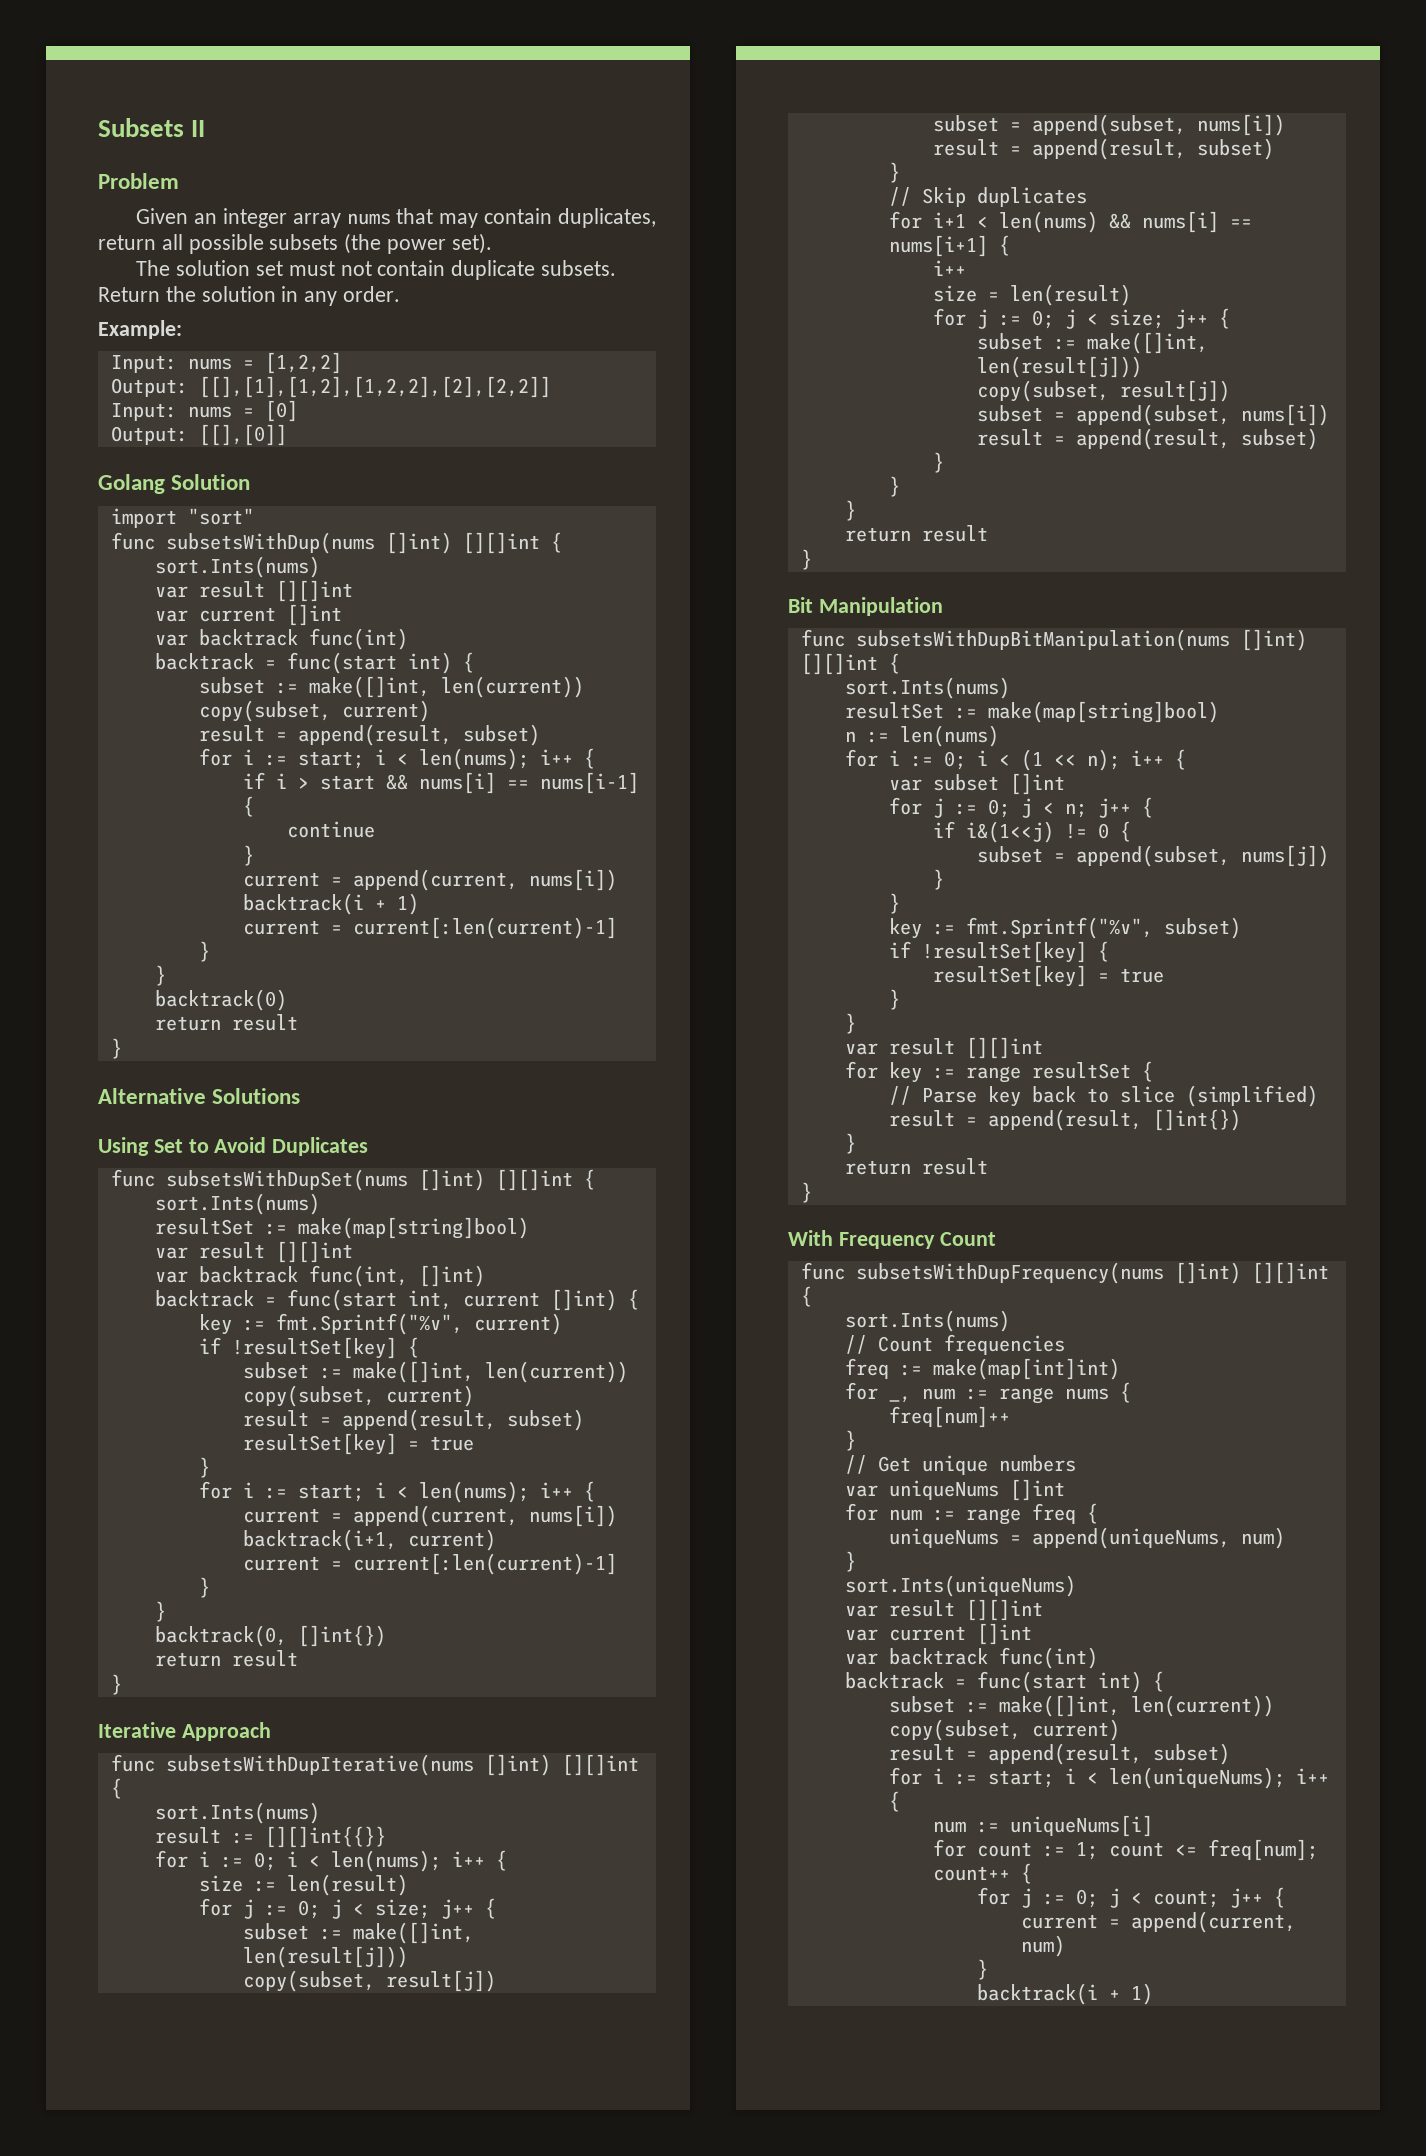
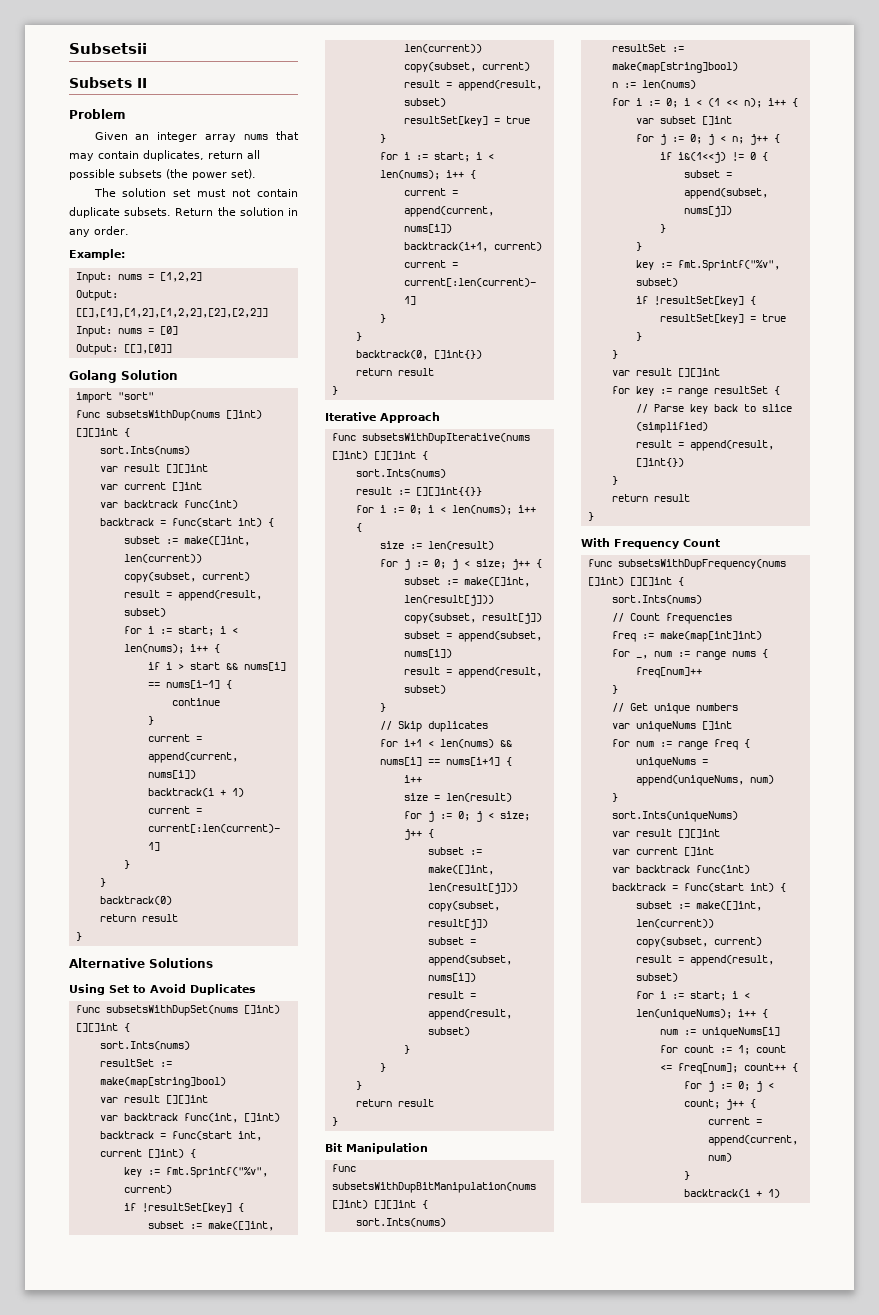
+ Subsetsii

